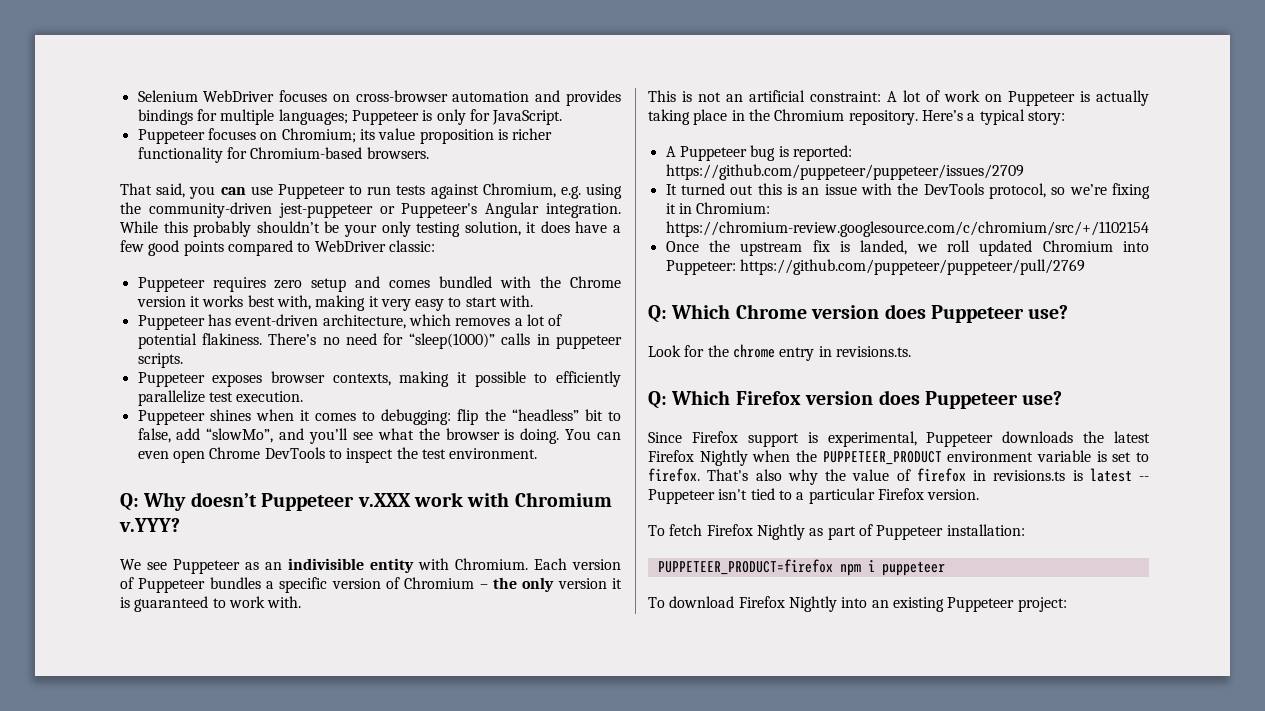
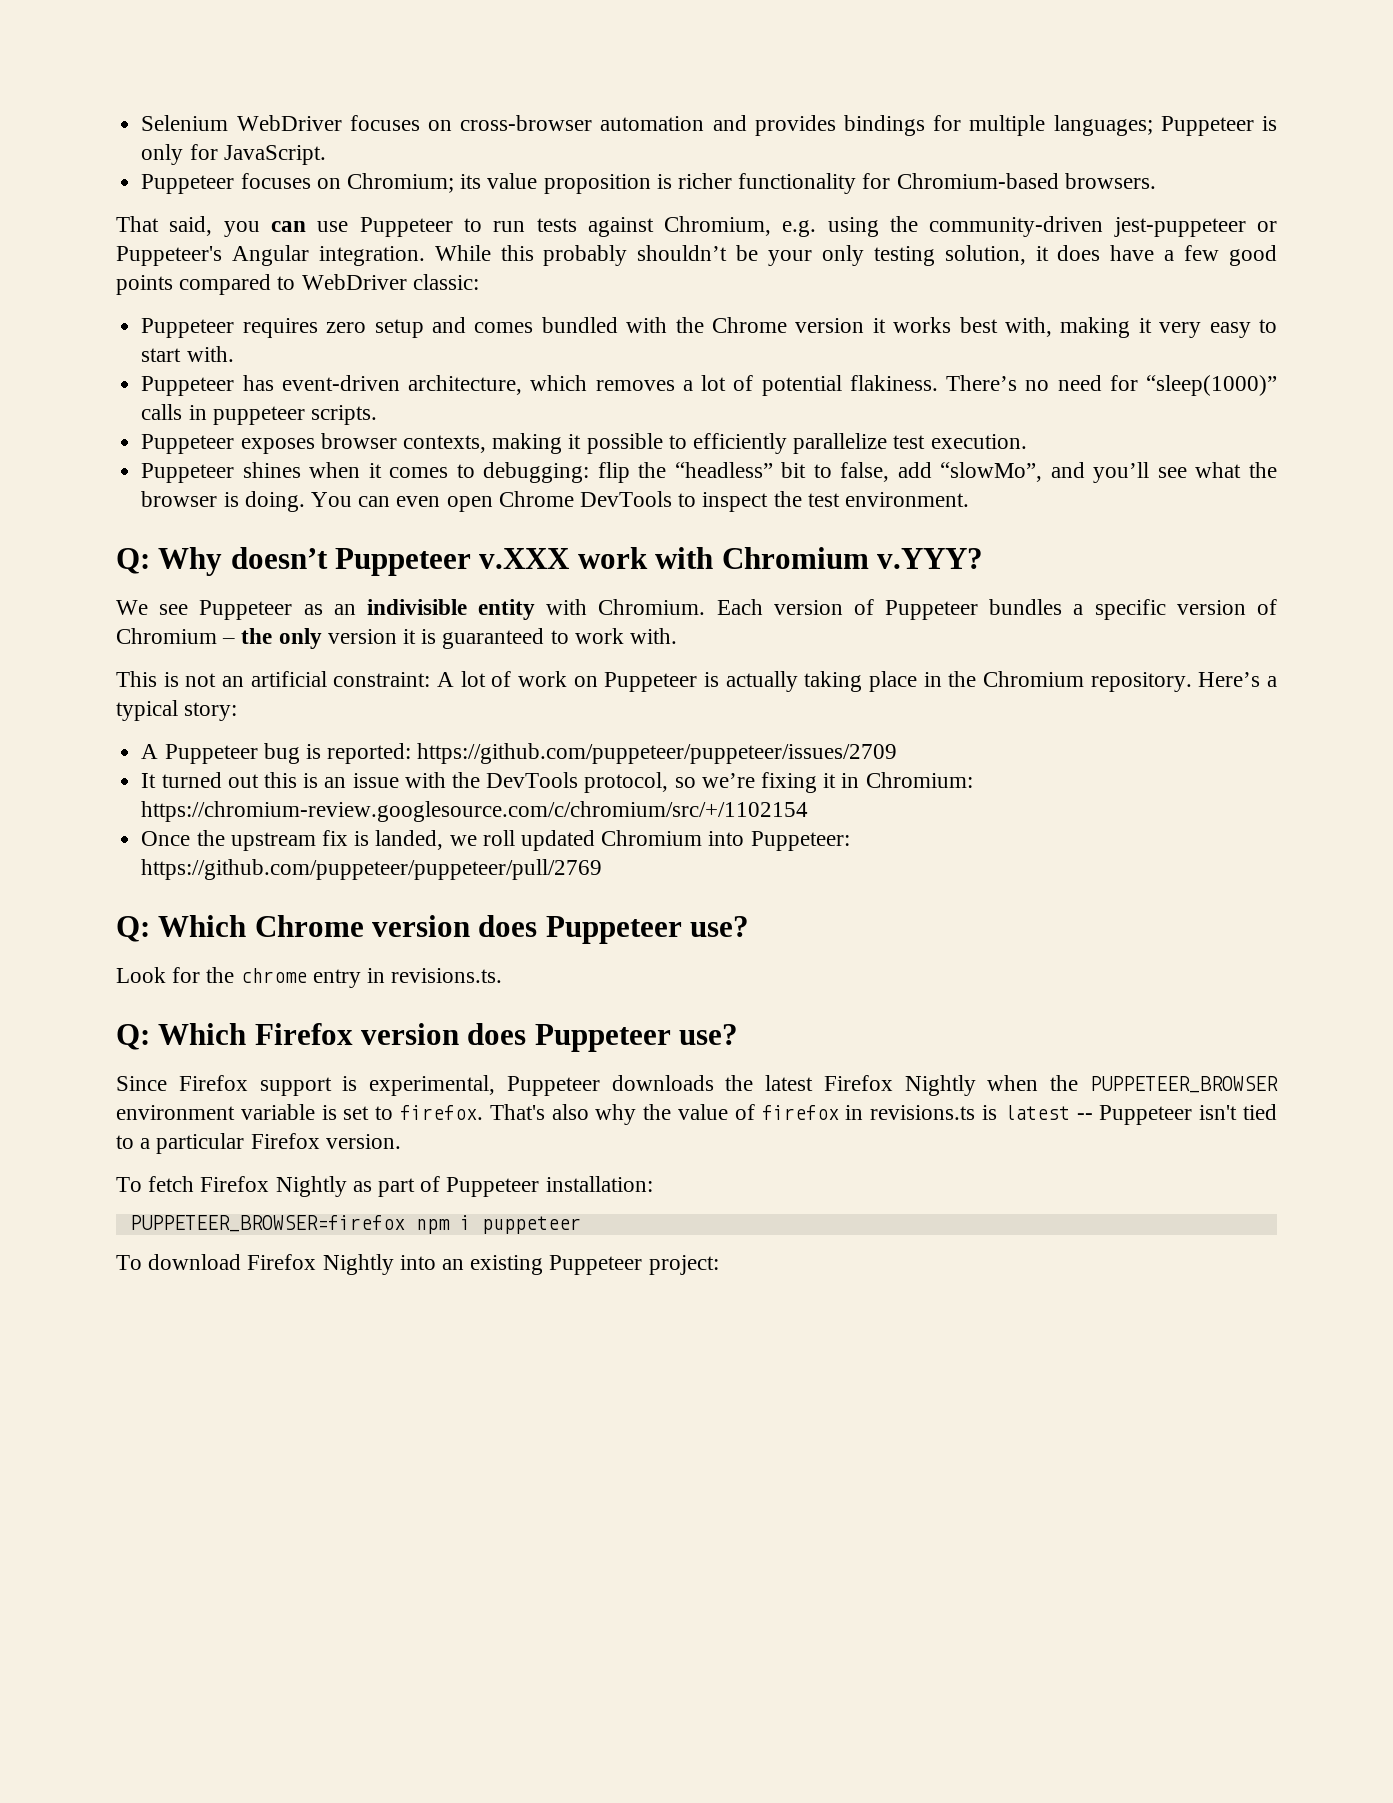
- Since Firefox support is experimental, Puppeteer downloads the latest Firefox Nightly when the PUPPETEER_PRODUCT environment variable is set to firefox.
+ Since Firefox support is experimental, Puppeteer downloads the latest Firefox Nightly when the PUPPETEER_BROWSER environment variable is set to firefox.
- PUPPETEER_PRODUCT=firefox npm i puppeteer
+ PUPPETEER_BROWSER=firefox npm i puppeteer

